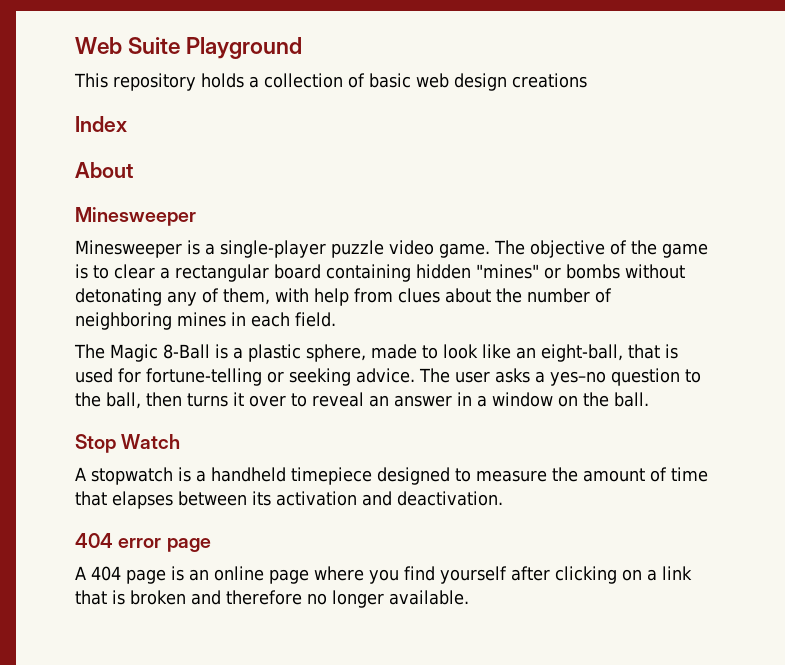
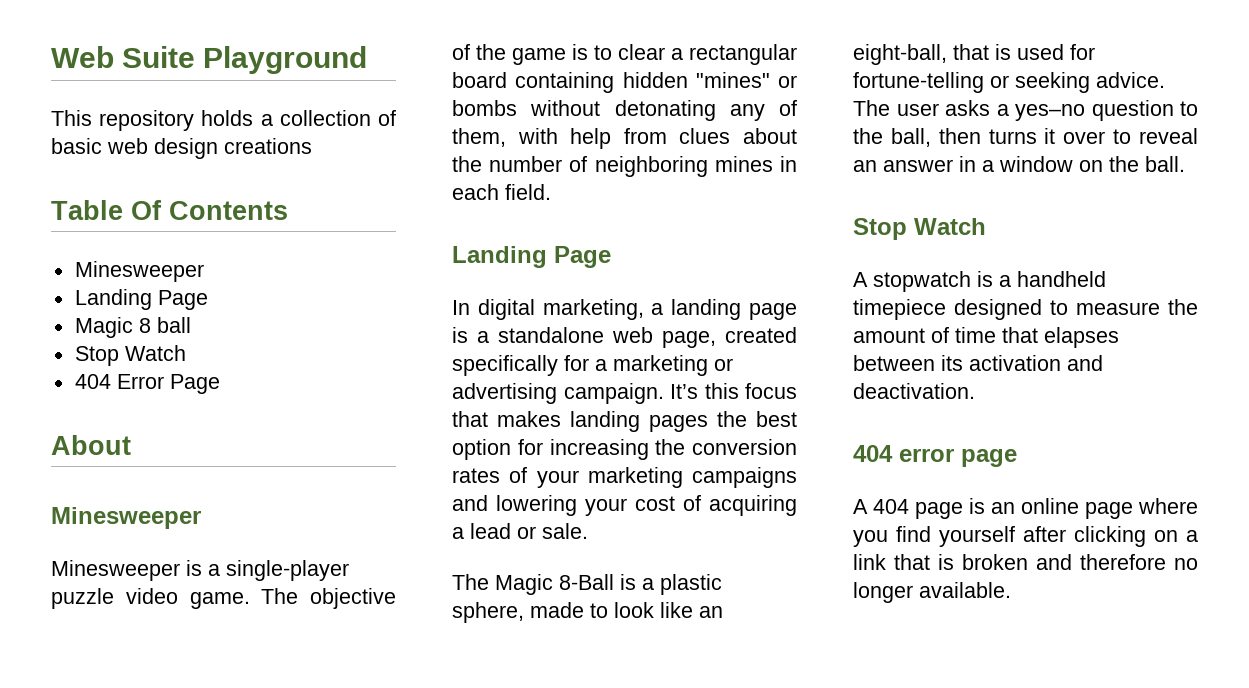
- Index
+ Table Of Contents
+ Minesweeper
+ Landing Page
+ Magic 8 ball
+ Stop Watch
+ 404 Error Page
  The objective of the game is to clear a rectangular board containing hidden "mines" or bombs without detonating any of them, with help from clues about the number of neighboring mines in each field.
+ Landing Page
+ In digital marketing, a landing page is a standalone web page, created specifically for a marketing or advertising campaign. It’s this focus that makes landing pages the best option for increasing the conversion rates of your marketing campaigns and lowering your cost of acquiring a lead or sale.

